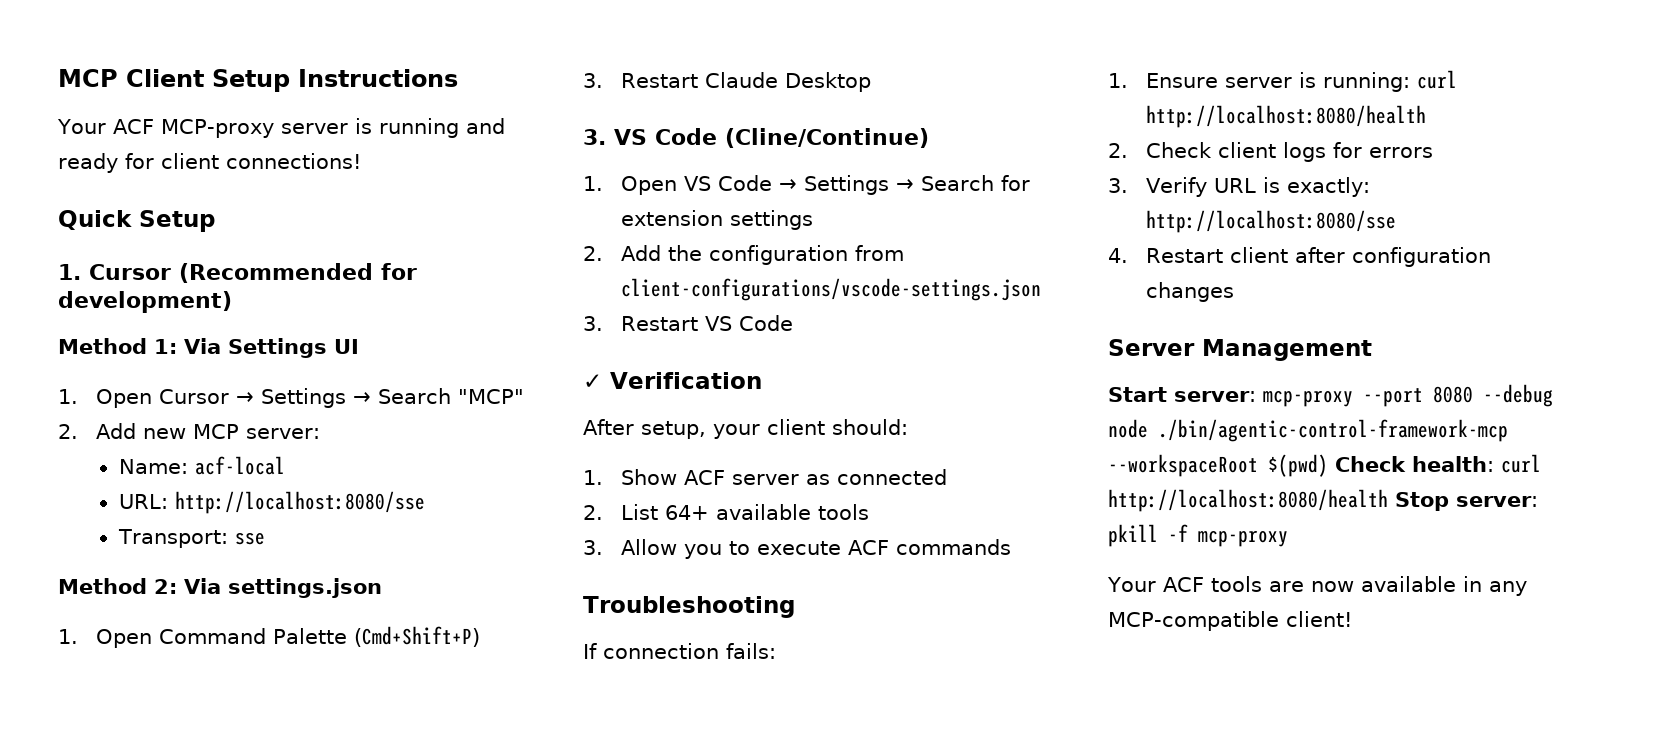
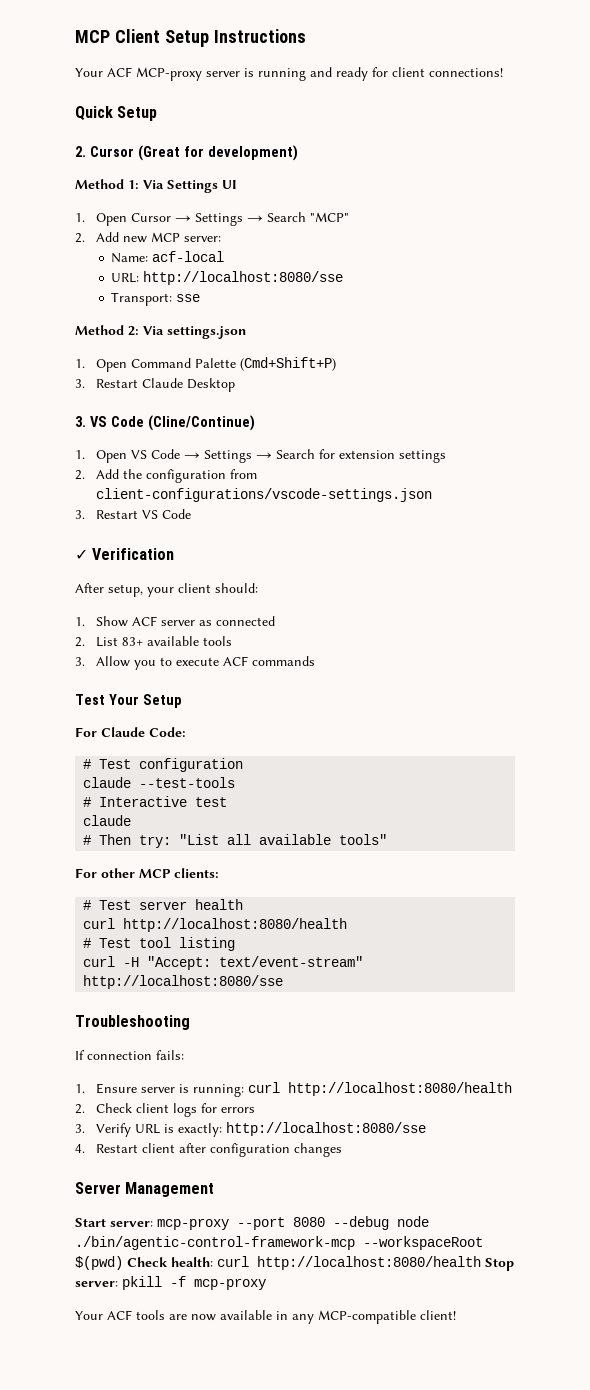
- 1. Cursor (Recommended for development)
+ 2. Cursor (Great for development)
- 2. List 64+ available tools
+ 2. List 83+ available tools
+ Test Your Setup
+ For Claude Code:
+ # Test configuration
+ claude --test-tools
+ # Interactive test
+ claude
+ # Then try: "List all available tools"
+ For other MCP clients:
+ # Test server health
+ curl http://localhost:8080/health
+ # Test tool listing
+ curl -H "Accept: text/event-stream" http://localhost:8080/sse

